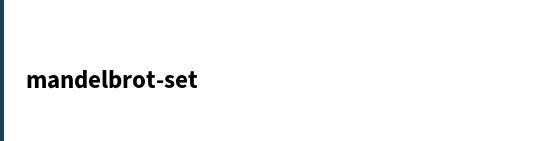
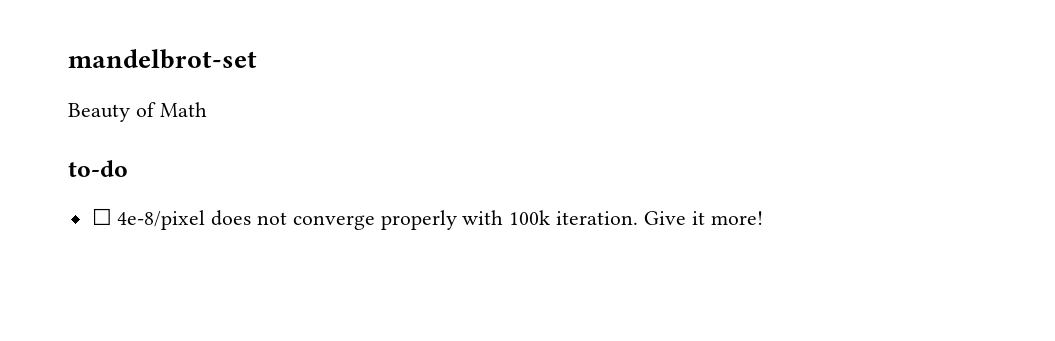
+ Beauty of Math
+ to-do
+ ☐ 4e-8/pixel does not converge properly with 100k iteration. Give it more!

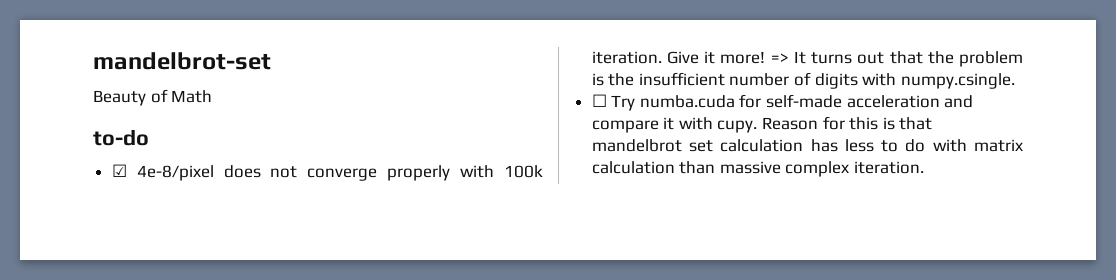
- ☐ 4e-8/pixel does not converge properly with 100k iteration.
+ ☑ 4e-8/pixel does not converge properly with 100k iteration.
+ => It turns out that the problem is the insufficient number of digits with numpy.csingle.
+ ☐ Try numba.cuda for self-made acceleration and compare it with cupy. Reason for this is that mandelbrot set calculation has less to do with matrix calculation than massive complex iteration.

